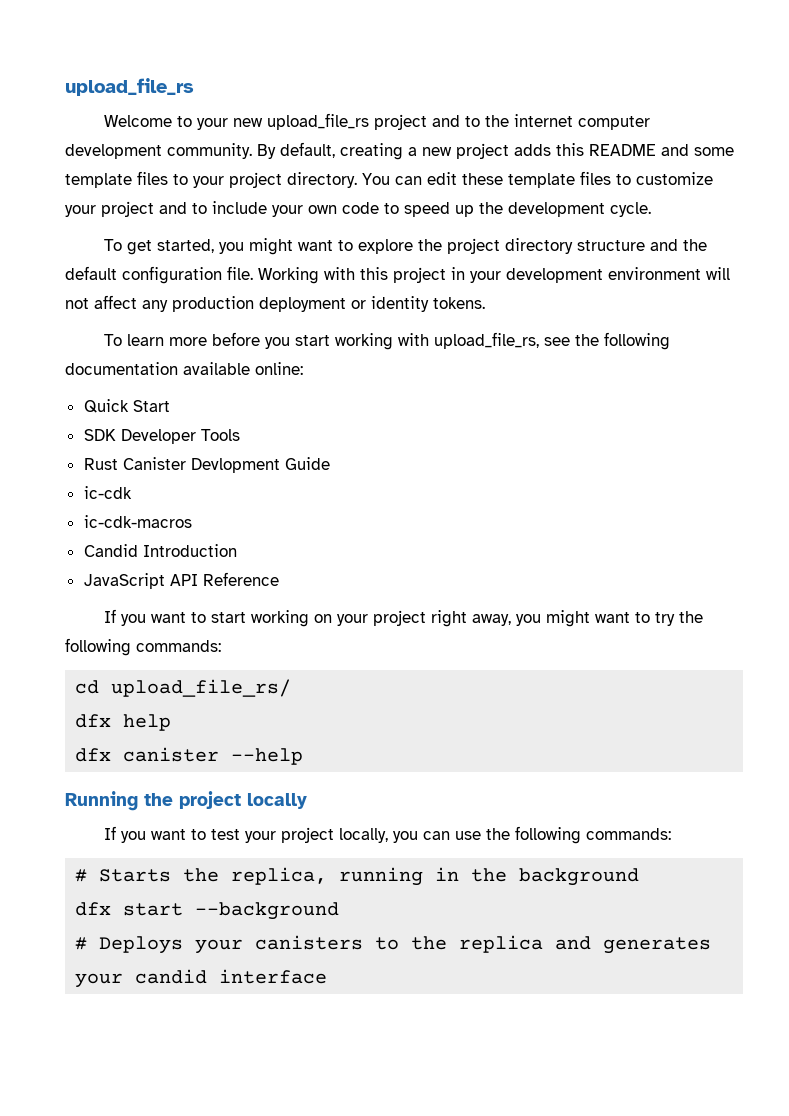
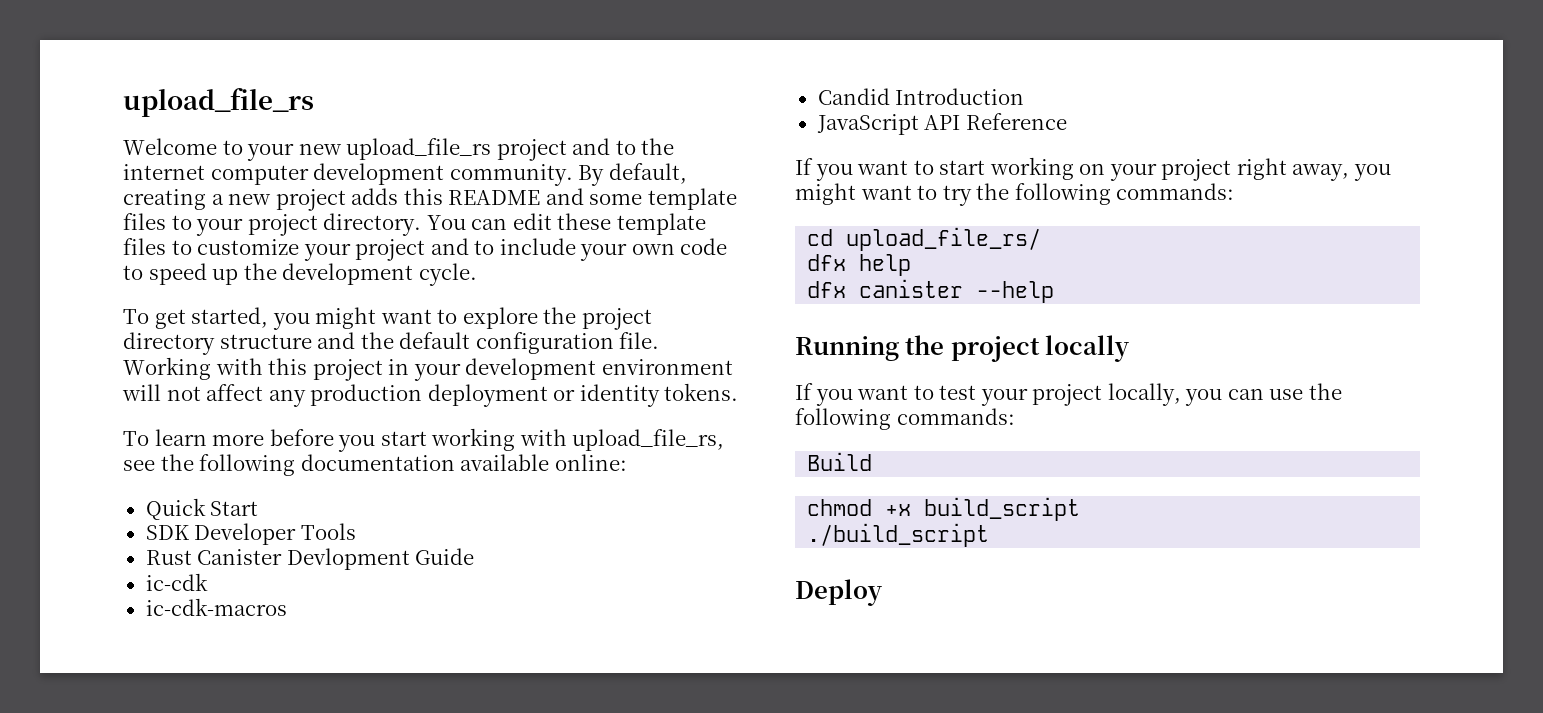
- # Starts the replica, running in the background
- dfx start --background
- # Deploys your canisters to the replica and generates your candid interface
+ Build
+ chmod +x build_script
+ ./build_script
+ Deploy

